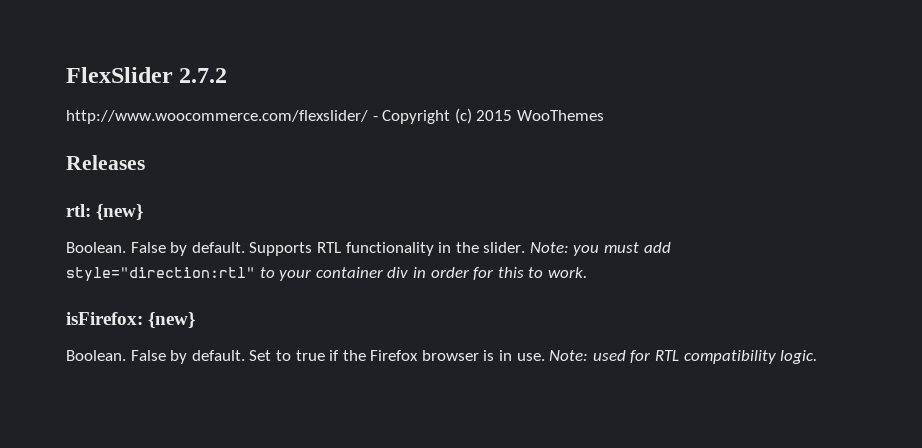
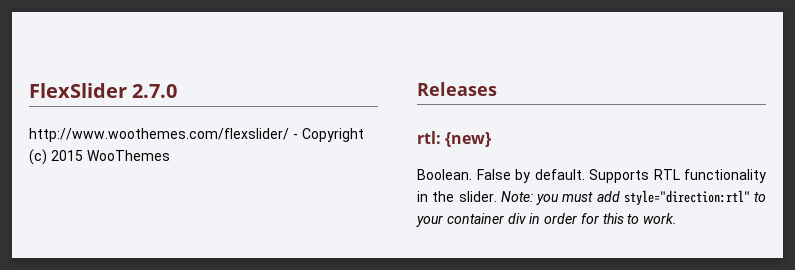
- FlexSlider 2.7.2
- http://www.woocommerce.com/flexslider/ - Copyright (c) 2015 WooThemes
+ FlexSlider 2.7.0
+ http://www.woothemes.com/flexslider/ - Copyright (c) 2015 WooThemes
- isFirefox: {new}
- Boolean. False by default. Set to true if the Firefox browser is in use. Note: used for RTL compatibility logic.

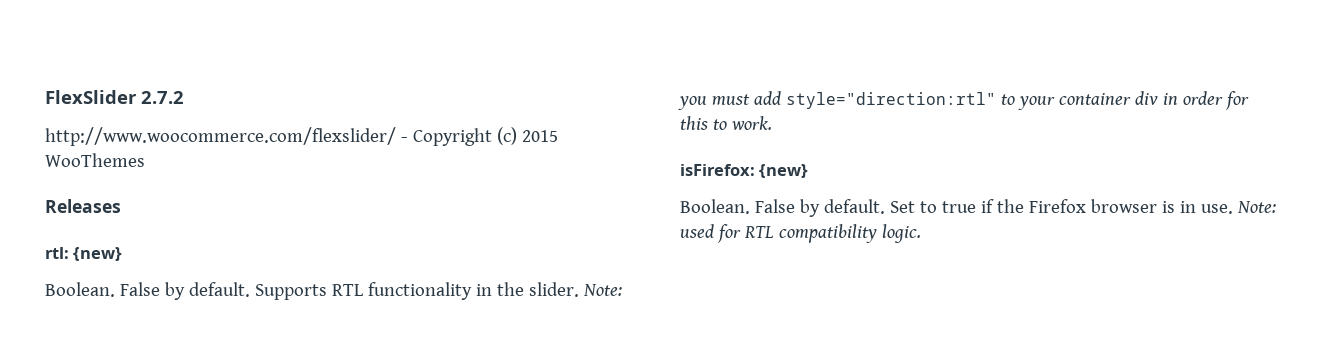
- FlexSlider 2.7.0
- http://www.woothemes.com/flexslider/ - Copyright (c) 2015 WooThemes
+ FlexSlider 2.7.2
+ http://www.woocommerce.com/flexslider/ - Copyright (c) 2015 WooThemes
+ isFirefox: {new}
+ Boolean. False by default. Set to true if the Firefox browser is in use. Note: used for RTL compatibility logic.

